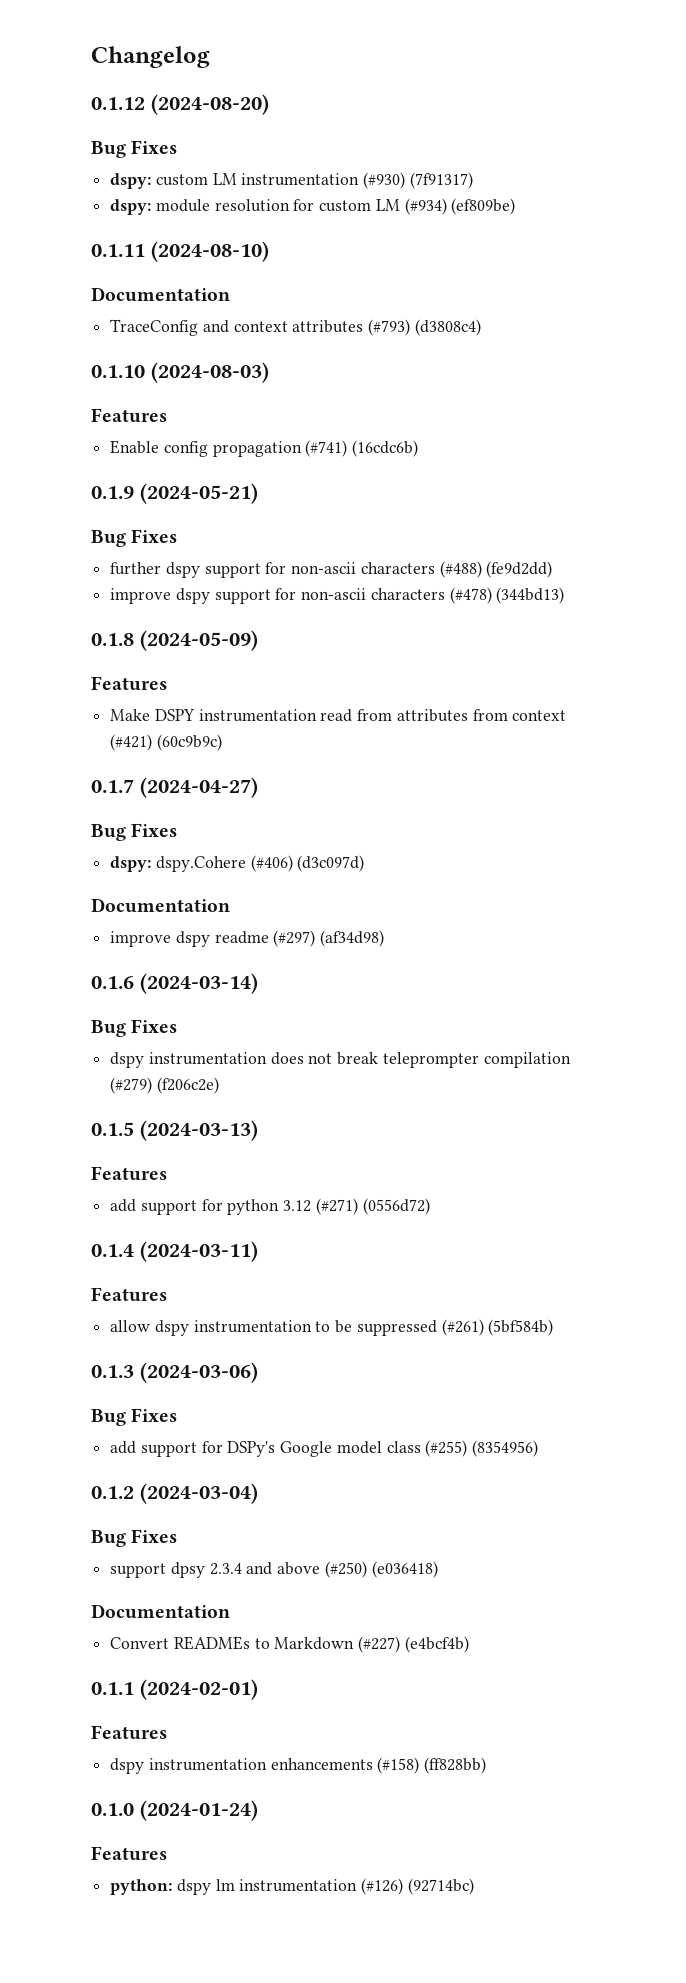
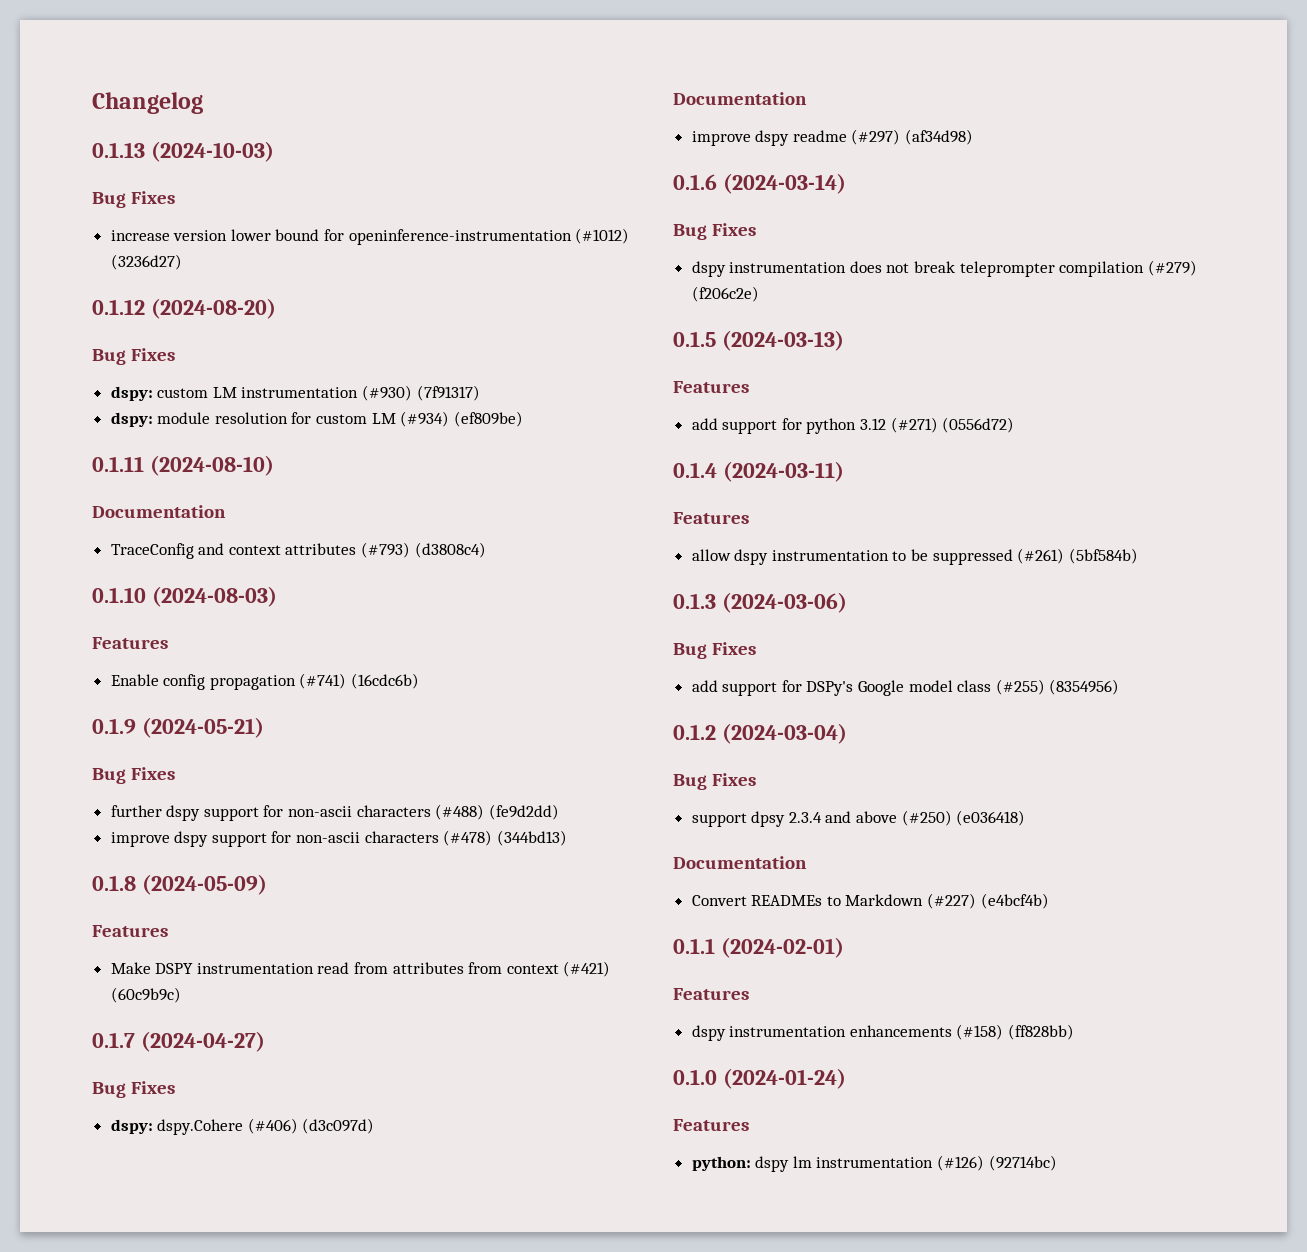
+ 0.1.13 (2024-10-03)
+ Bug Fixes
+ increase version lower bound for openinference-instrumentation (#1012) (3236d27)

